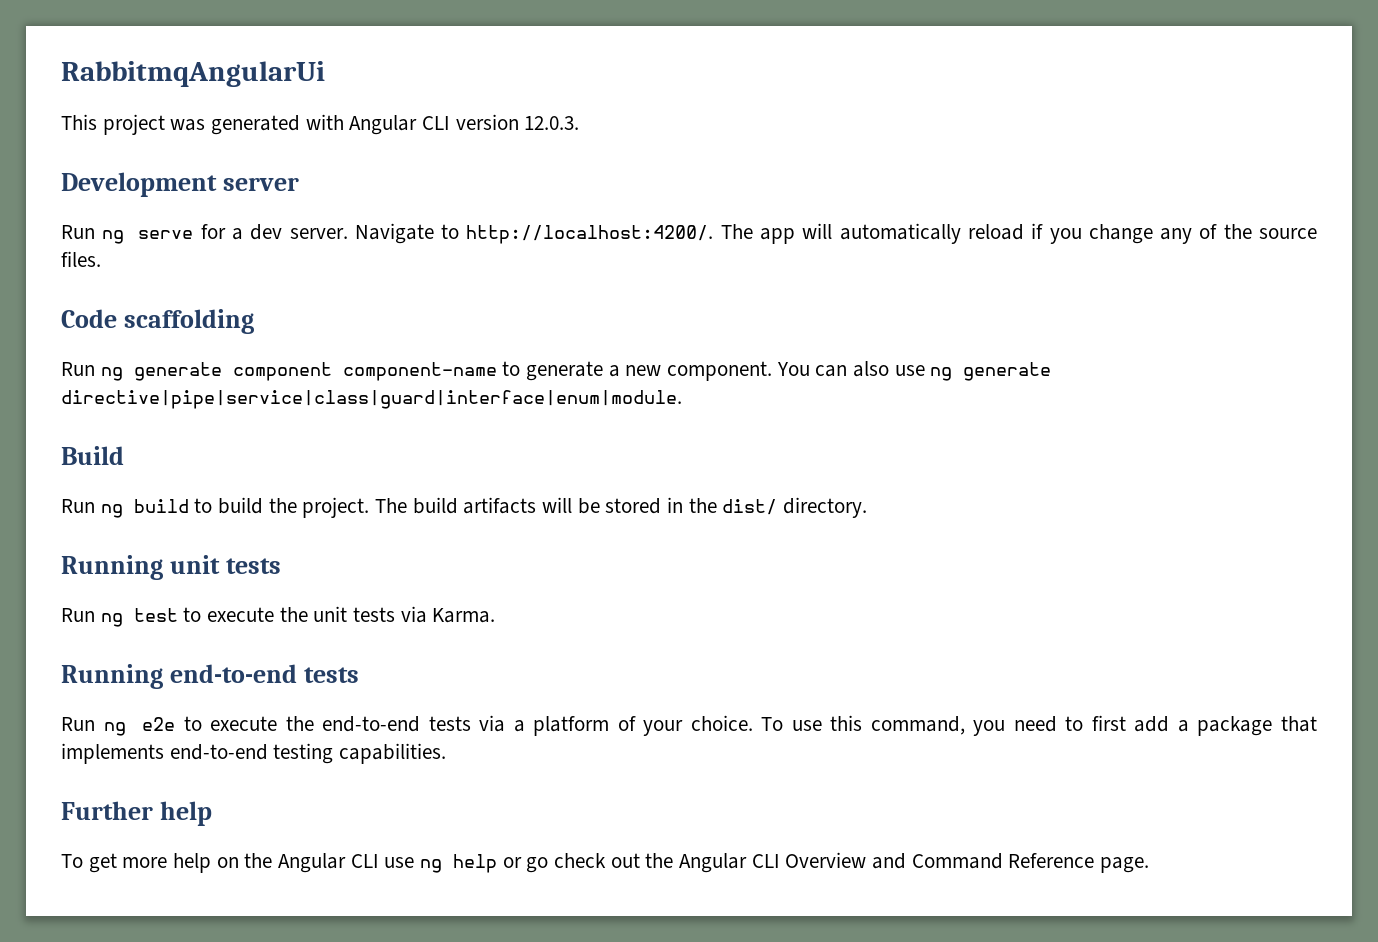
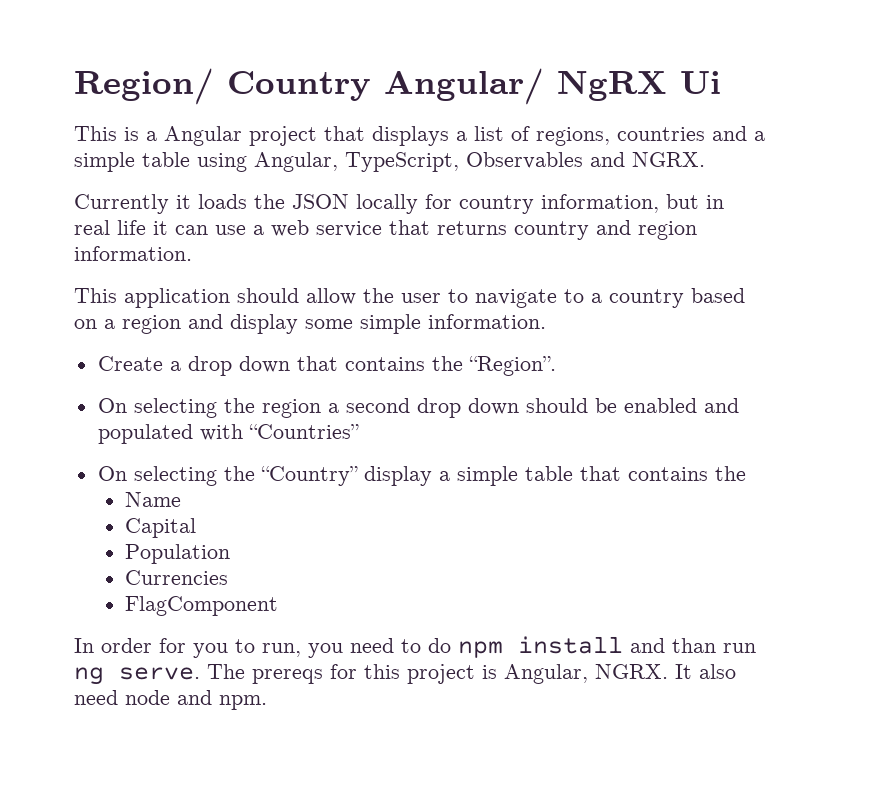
- RabbitmqAngularUi
- This project was generated with Angular CLI version 12.0.3.
- Development server
- Run ng serve for a dev server. Navigate to http://localhost:4200/. The app will automatically reload if you change any of the source files.
- Code scaffolding
- Run ng generate component component-name to generate a new component. You can also use ng generate directive|pipe|service|class|guard|interface|enum|module.
- Build
- Run ng build to build the project. The build artifacts will be stored in the dist/ directory.
- Running unit tests
- Run ng test to execute the unit tests via Karma.
- Running end-to-end tests
- Run ng e2e to execute the end-to-end tests via a platform of your choice. To use this command, you need to first add a package that implements end-to-end testing capabilities.
- Further help
- To get more help on the Angular CLI use ng help or go check out the Angular CLI Overview and Command Reference page.
+ Region/ Country Angular/ NgRX Ui
+ This is a Angular project that displays a list of regions, countries and a simple table using Angular, TypeScript, Observables and NGRX.
+ Currently it loads the JSON locally for country information, but in real life it can use a web service that returns country and region information.
+ This application should allow the user to navigate to a country based on a region and display some simple information.
+ Create a drop down that contains the “Region”.
+ On selecting the region a second drop down should be enabled and populated with “Countries”
+ On selecting the “Country” display a simple table that contains the
+ Name
+ Capital
+ Population
+ Currencies
+ FlagComponent
+ In order for you to run, you need to do npm install and than run ng serve. The prereqs for this project is Angular, NGRX. It also need node and npm.

